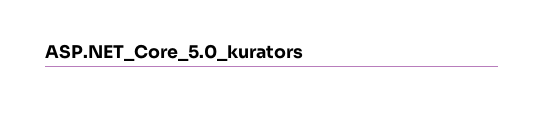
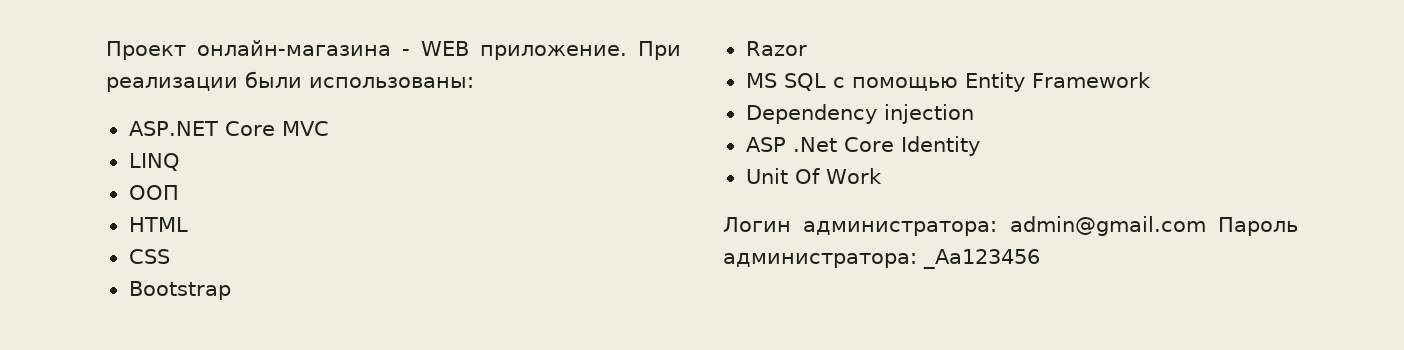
- ASP.NET_Core_5.0_kurators
+ Проект онлайн-магазина - WEB приложение. При реализации были использованы:
+ ASP.NET Core MVC
+ LINQ
+ ООП
+ HTML
+ CSS
+ Bootstrap
+ Razor
+ MS SQL с помощью Entity Framework
+ Dependency injection
+ ASP .Net Core Identity
+ Unit Of Work
+ Логин администратора: admin@gmail.com Пароль администратора: _Aa123456

